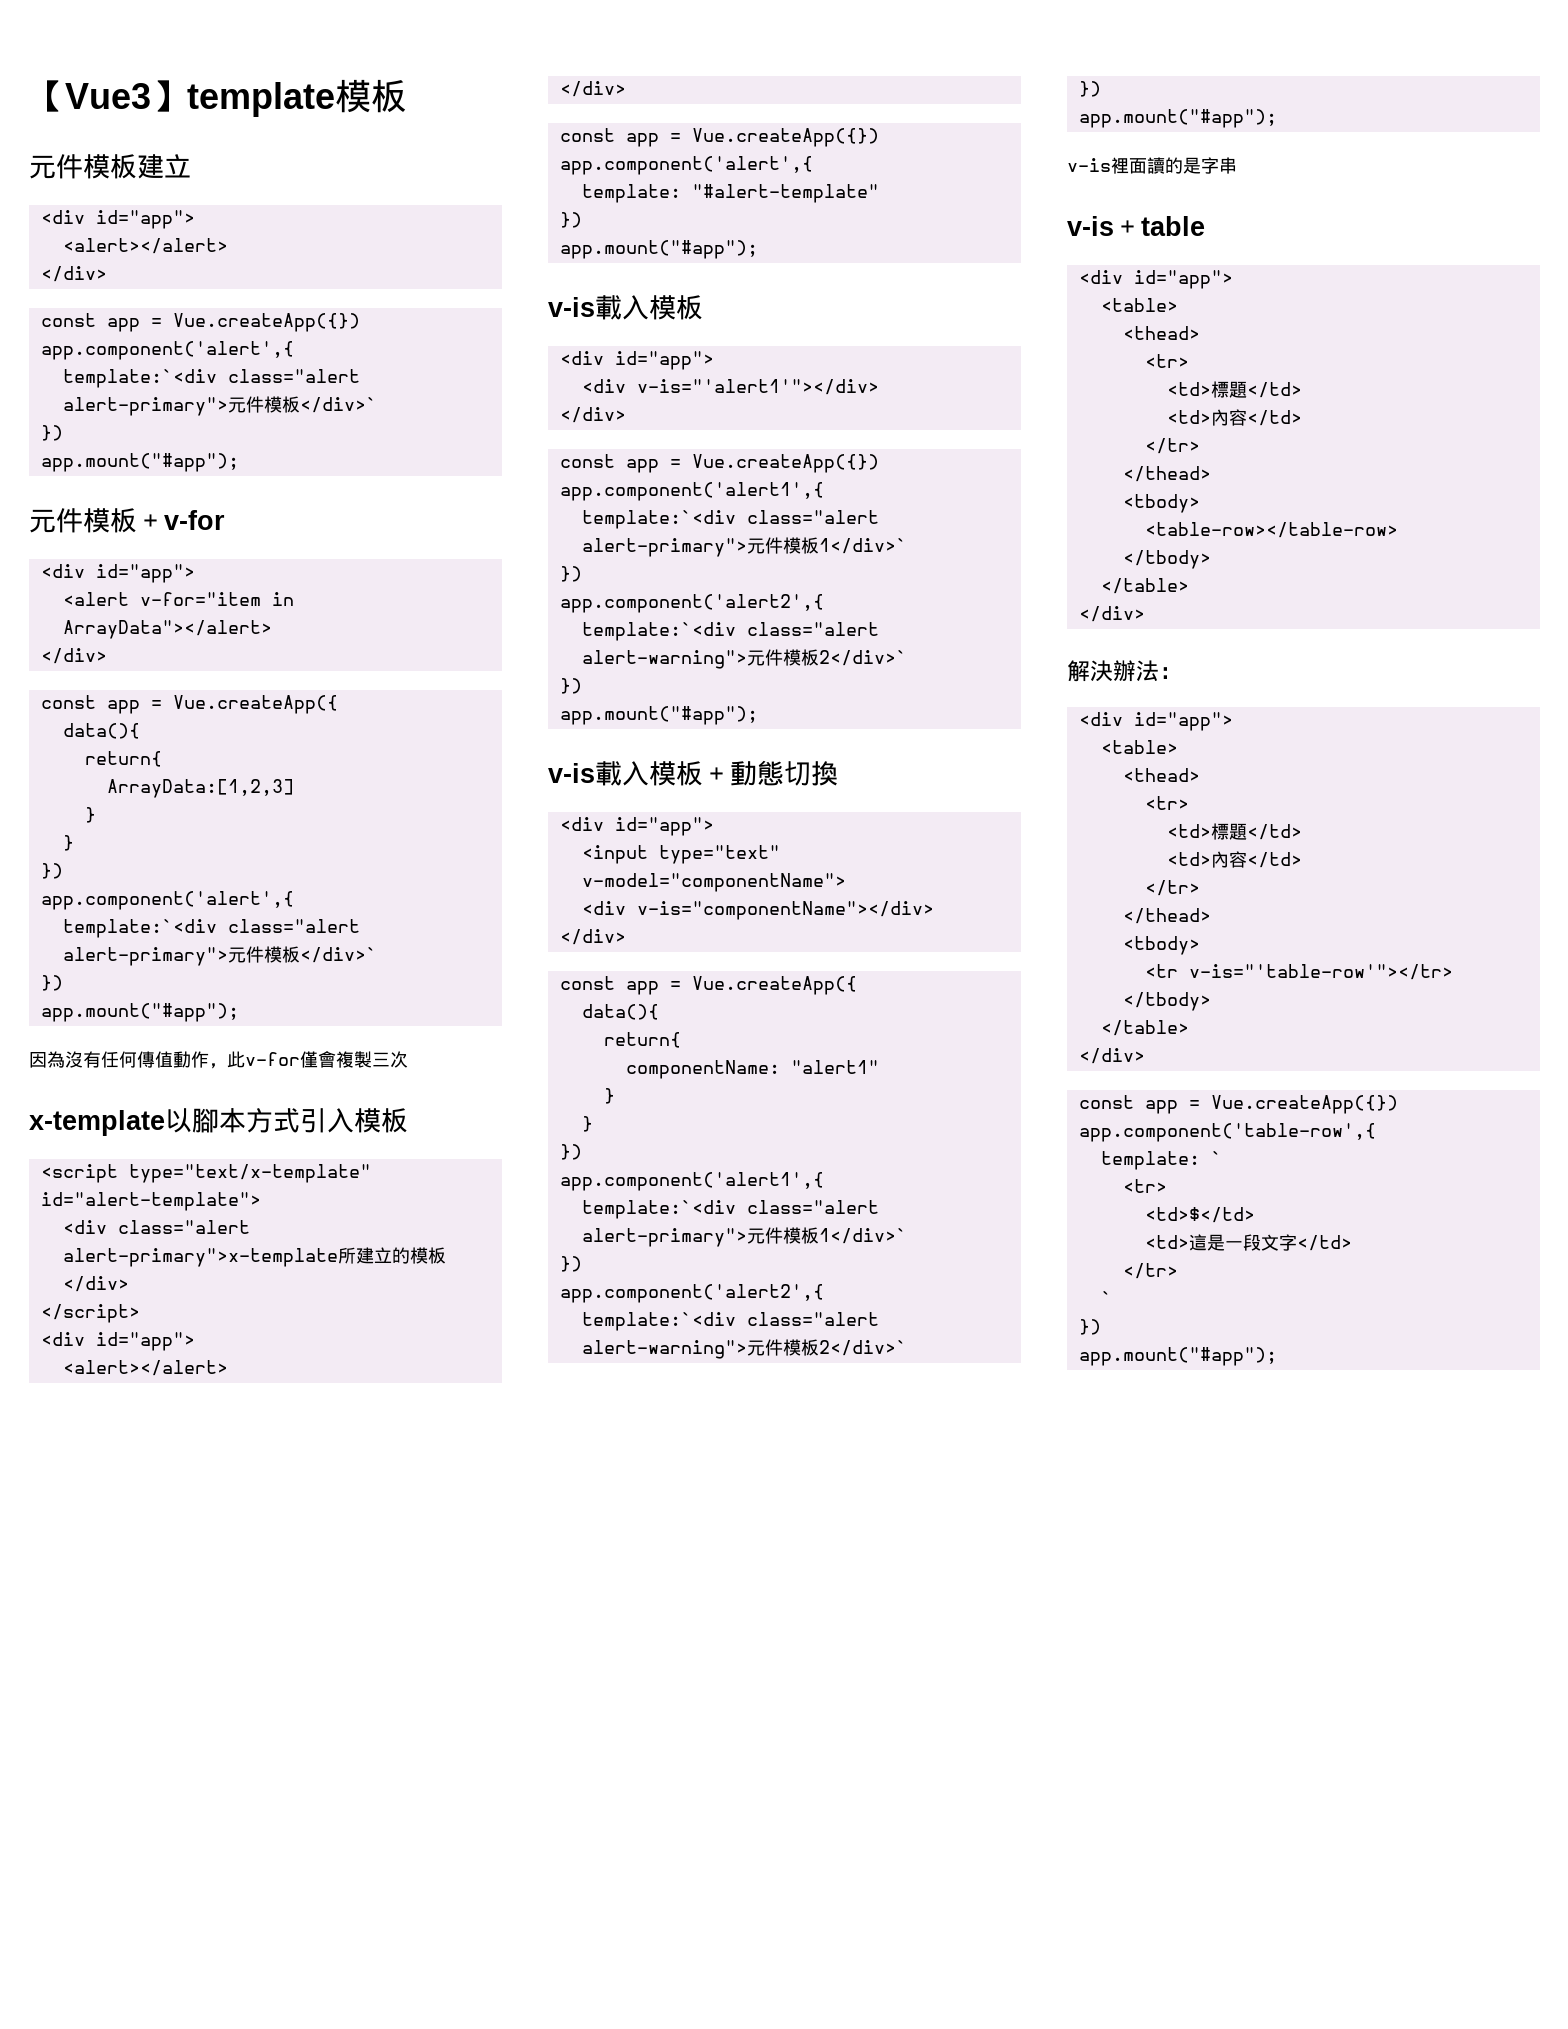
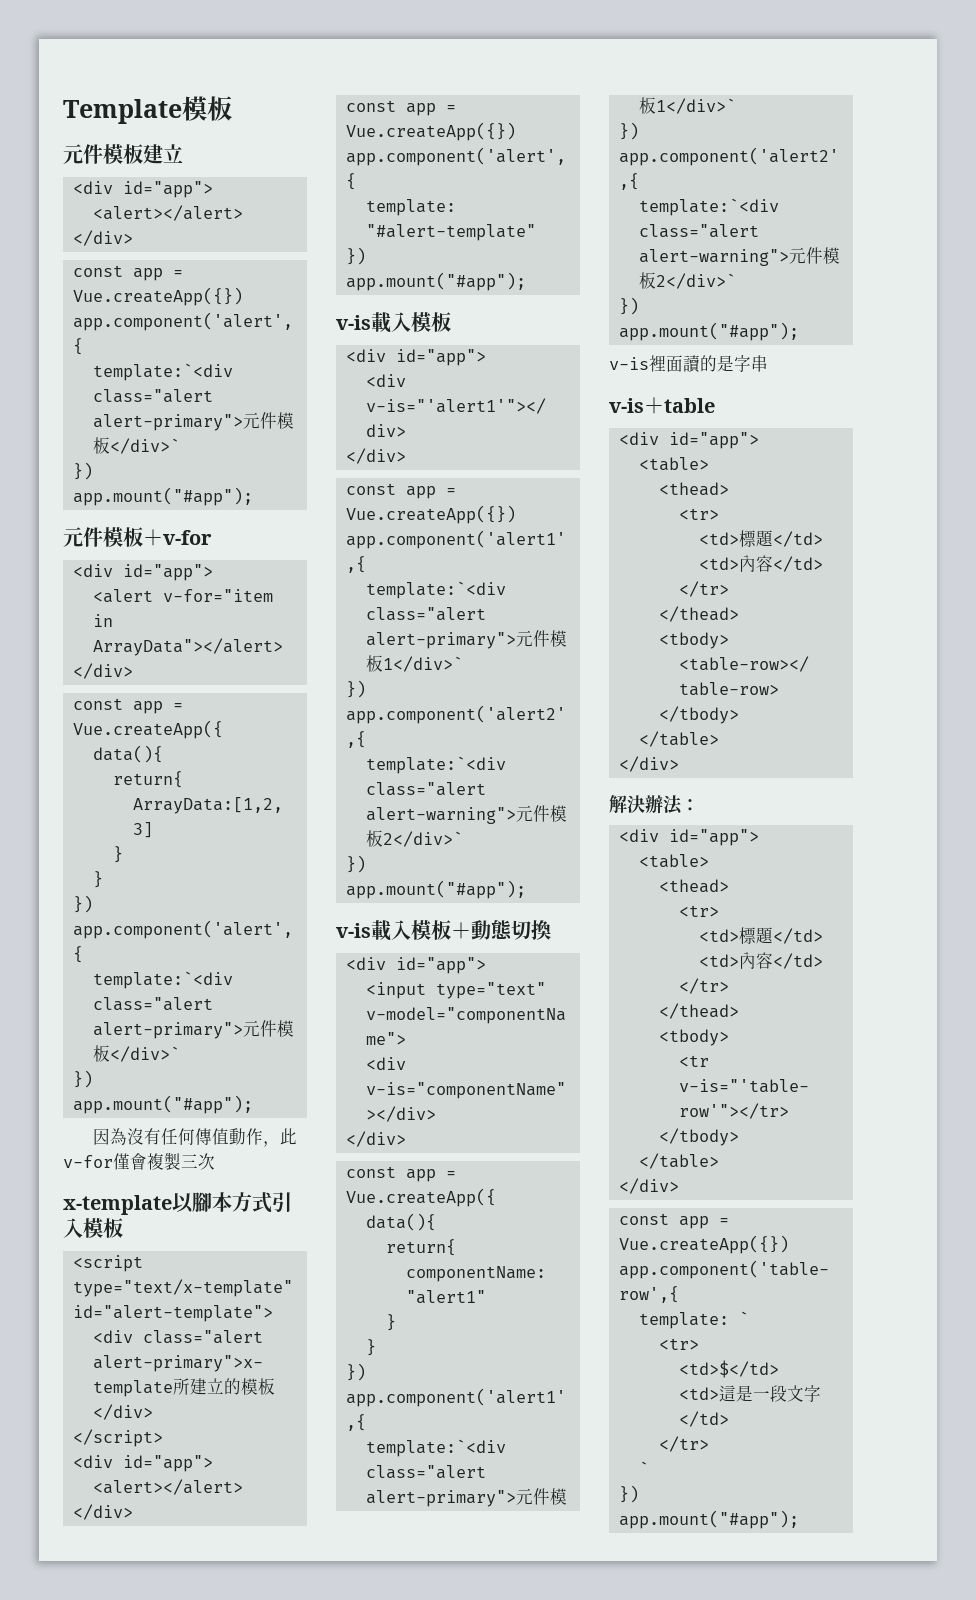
- 【Vue3】template模板
+ Template模板

